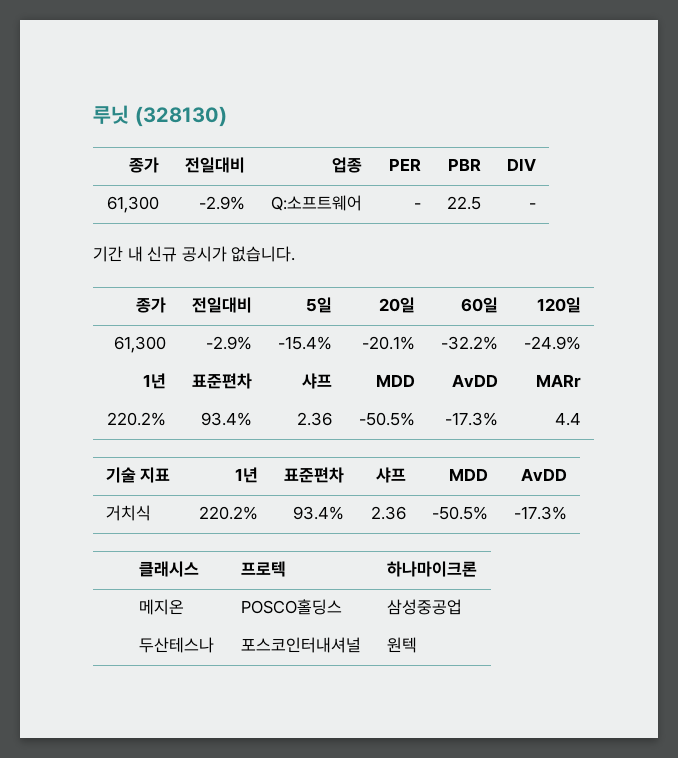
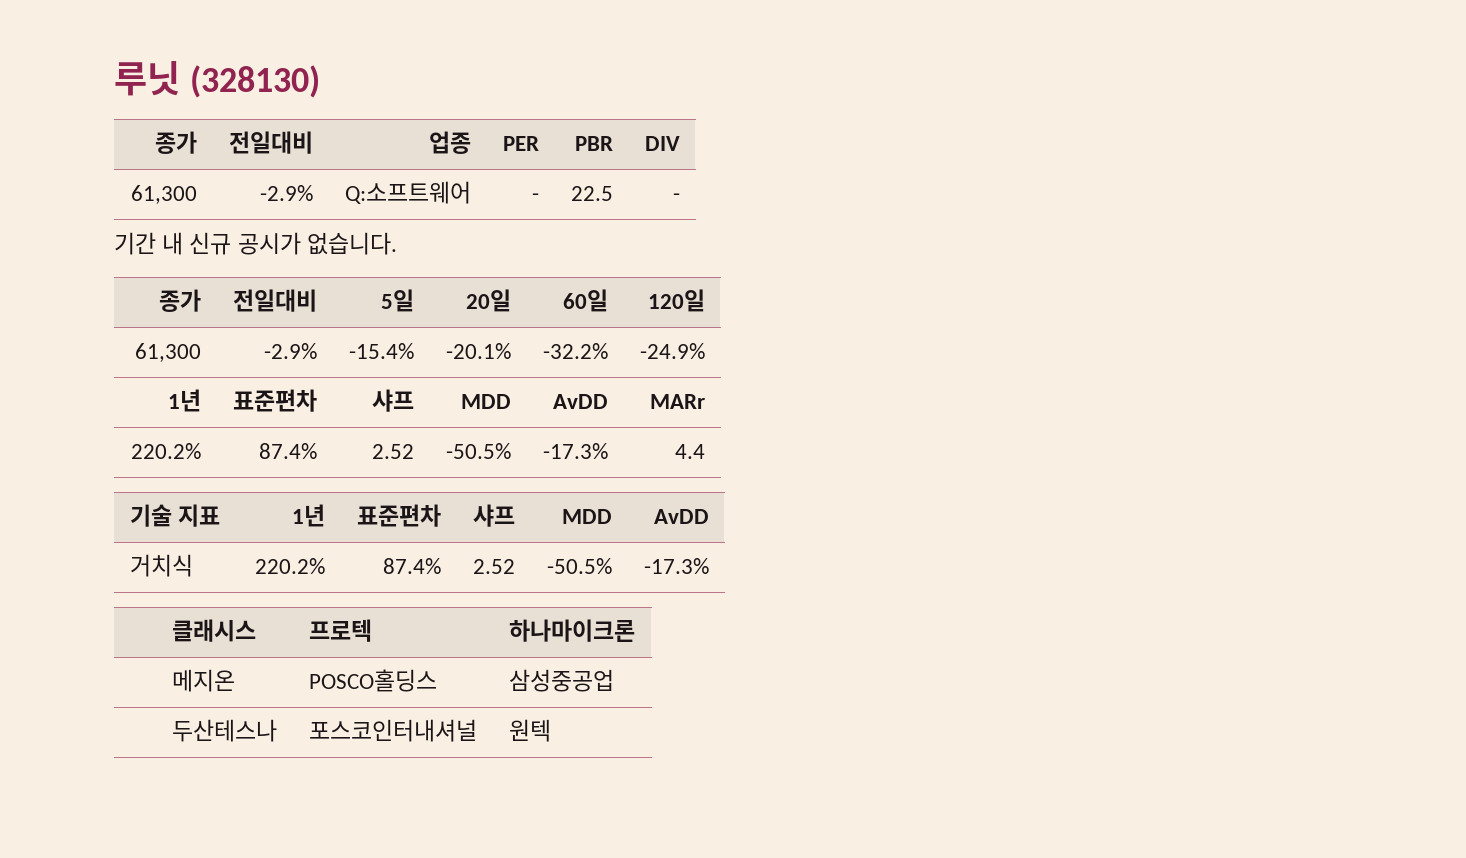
- 220.2% | 93.4% | 2.36 | -50.5% | -17.3% | 4.4
+ 220.2% | 87.4% | 2.52 | -50.5% | -17.3% | 4.4
- 거치식 | 220.2% | 93.4% | 2.36 | -50.5% | -17.3%
+ 거치식 | 220.2% | 87.4% | 2.52 | -50.5% | -17.3%

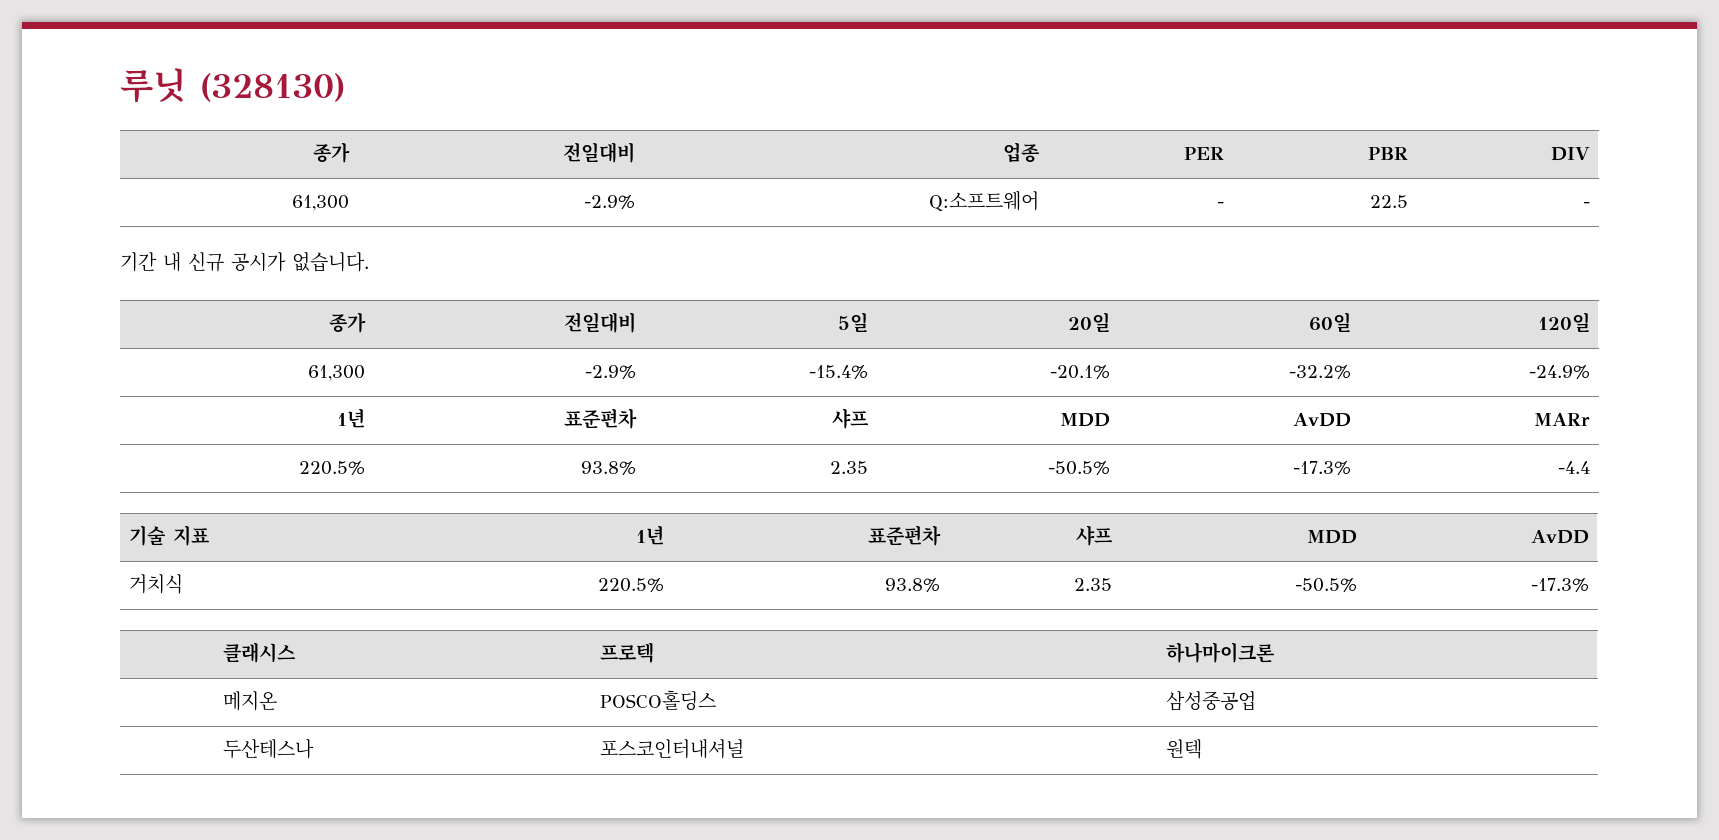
- 220.2% | 87.4% | 2.52 | -50.5% | -17.3% | 4.4
+ 220.5% | 93.8% | 2.35 | -50.5% | -17.3% | -4.4
- 거치식 | 220.2% | 87.4% | 2.52 | -50.5% | -17.3%
+ 거치식 | 220.5% | 93.8% | 2.35 | -50.5% | -17.3%

